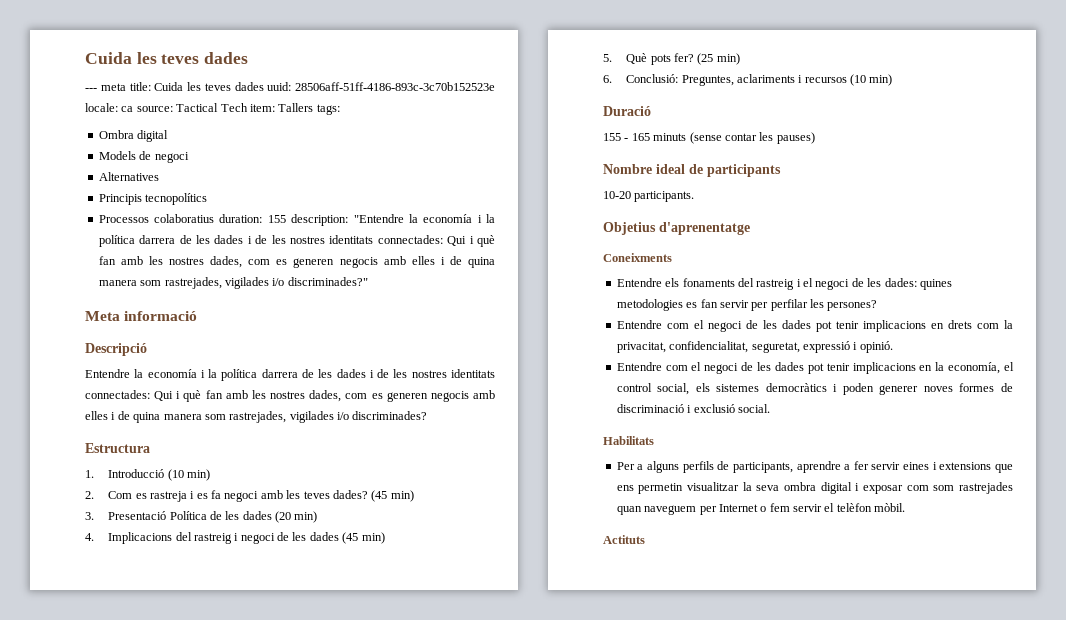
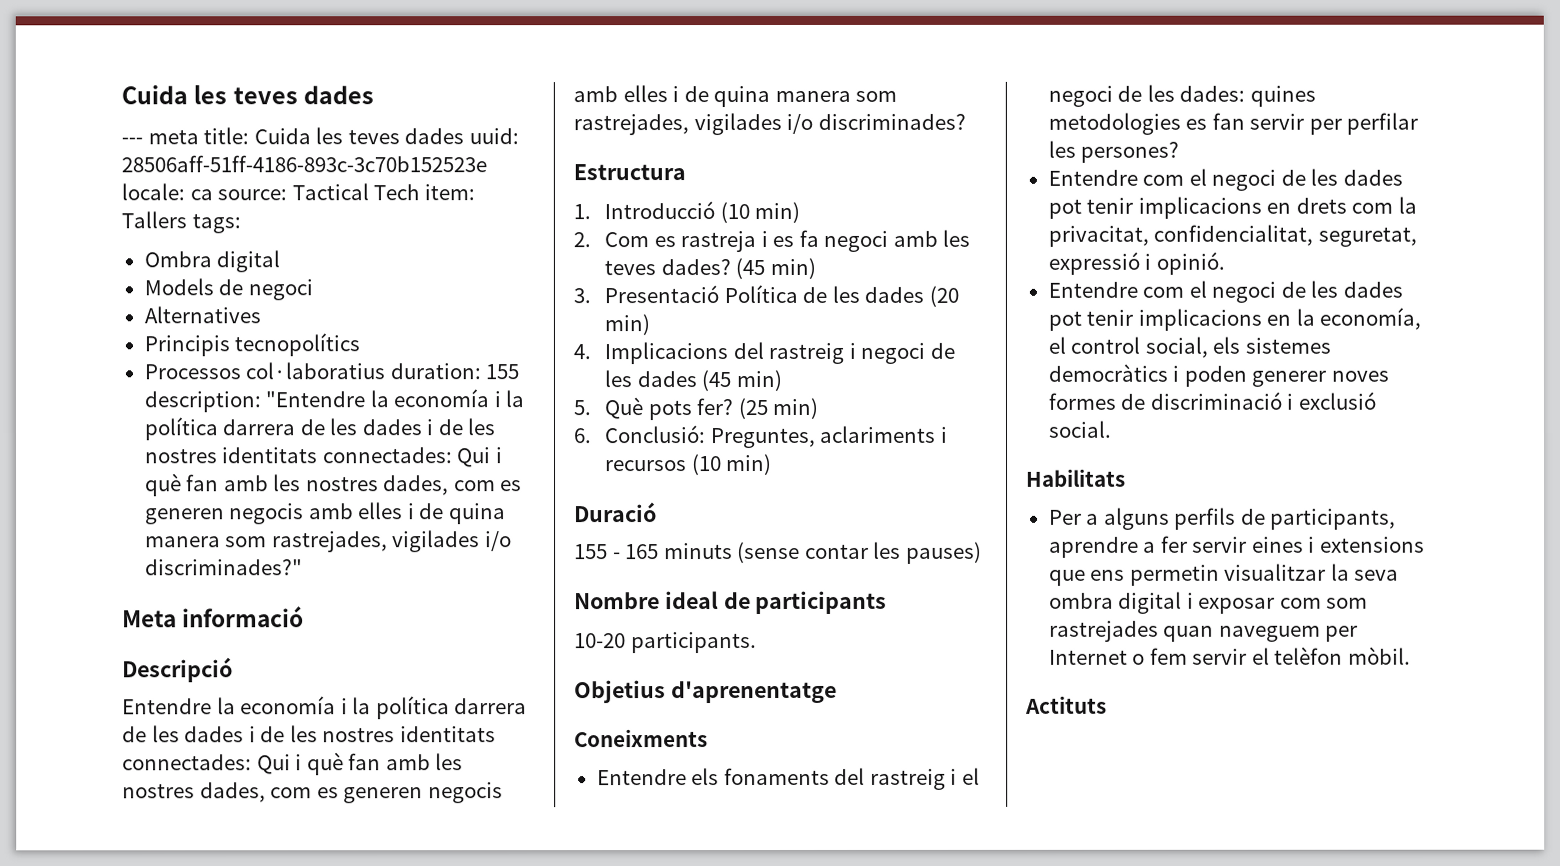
- Processos colaboratius duration: 155 description: "Entendre la economía i la política darrera de les dades i de les nostres identitats connectades: Qui i què fan amb les nostres dades, com es generen negocis amb elles i de quina manera som rastrejades, vigilades i/o discriminades?"
+ Processos col·laboratius duration: 155 description: "Entendre la economía i la política darrera de les dades i de les nostres identitats connectades: Qui i què fan amb les nostres dades, com es generen negocis amb elles i de quina manera som rastrejades, vigilades i/o discriminades?"

